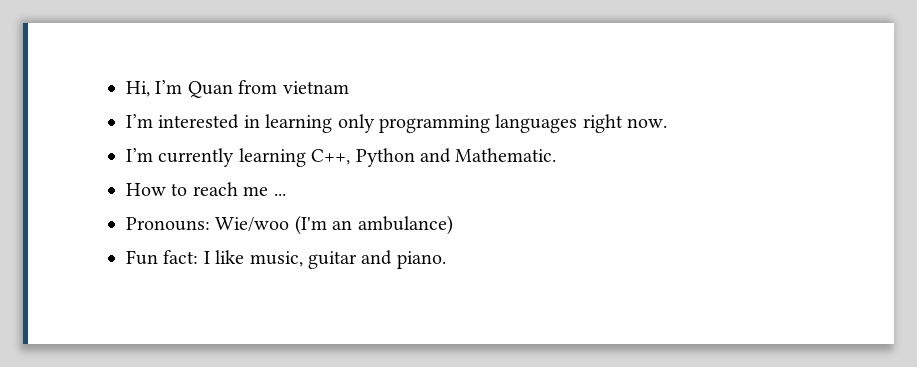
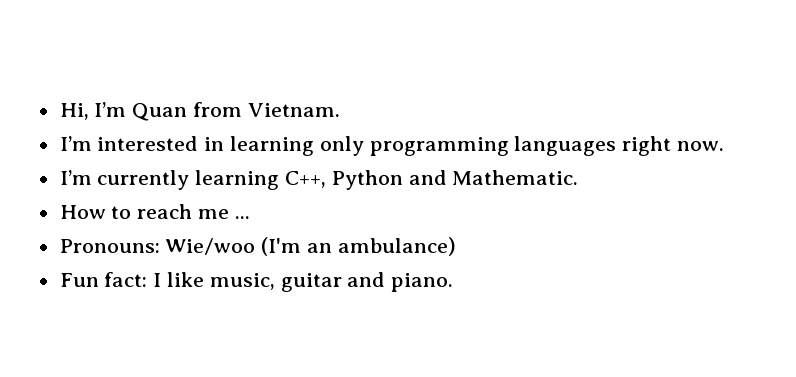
- Hi, I’m Quan from vietnam
+ Hi, I’m Quan from Vietnam.

